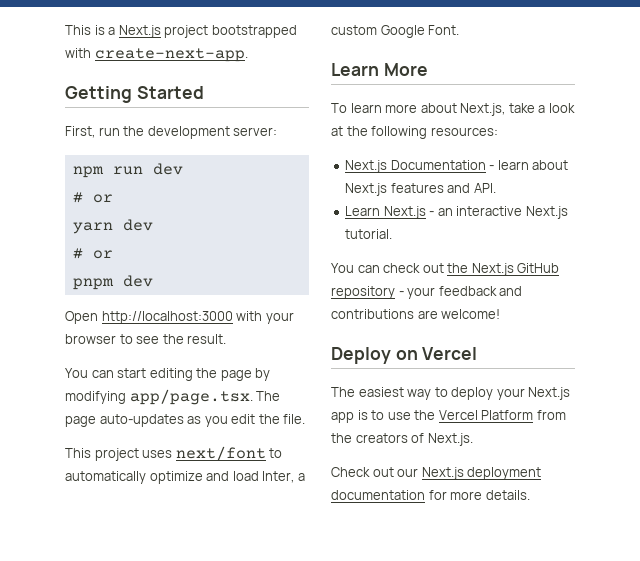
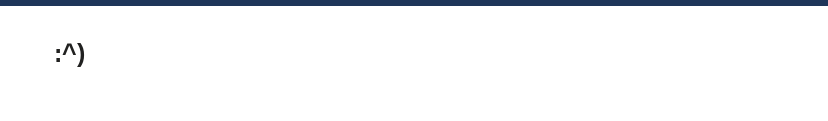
- This is a Next.js project bootstrapped with create-next-app.
- Getting Started
- First, run the development server:
- npm run dev
- # or
- yarn dev
- # or
- pnpm dev
- Open http://localhost:3000 with your browser to see the result.
- You can start editing the page by modifying app/page.tsx. The page auto-updates as you edit the file.
- This project uses next/font to automatically optimize and load Inter, a custom Google Font.
- Learn More
- To learn more about Next.js, take a look at the following resources:
- Next.js Documentation - learn about Next.js features and API.
- Learn Next.js - an interactive Next.js tutorial.
- You can check out the Next.js GitHub repository - your feedback and contributions are welcome!
- Deploy on Vercel
- The easiest way to deploy your Next.js app is to use the Vercel Platform from the creators of Next.js.
- Check out our Next.js deployment documentation for more details.
+ :^)

